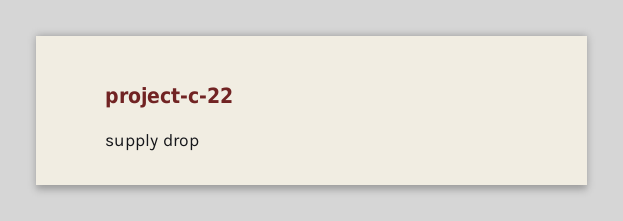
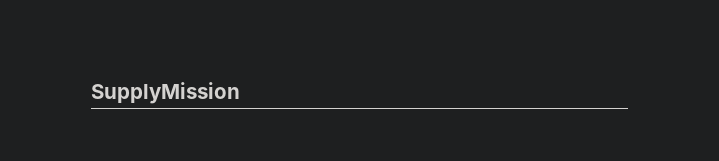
- project-c-22
- supply drop
+ SupplyMission

